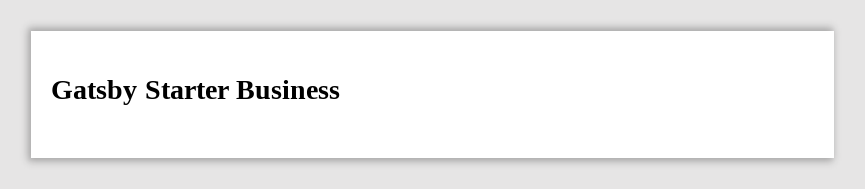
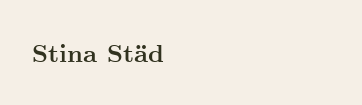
- Gatsby Starter Business
+ Stina Städ

